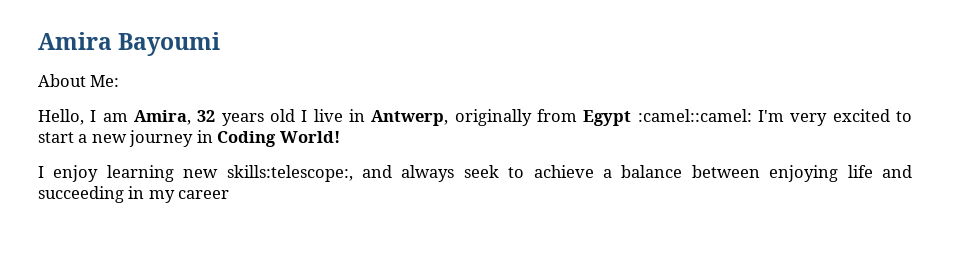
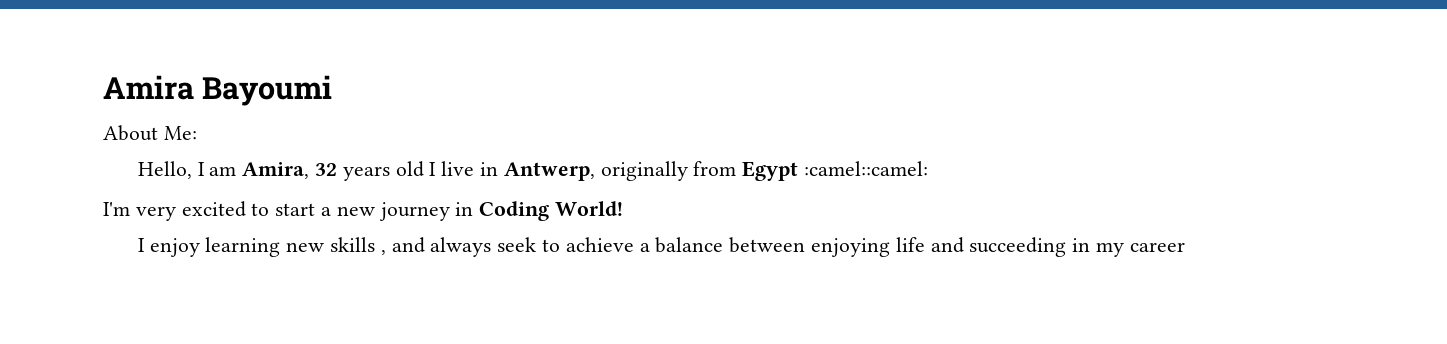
- Hello, I am Amira, 32 years old I live in Antwerp, originally from Egypt :camel::camel: I'm very excited to start a new journey in Coding World!
+ Hello, I am Amira, 32 years old I live in Antwerp, originally from Egypt :camel::camel:
+ I'm very excited to start a new journey in Coding World!
- I enjoy learning new skills:telescope:, and always seek to achieve a balance between enjoying life and succeeding in my career
+ I enjoy learning new skills , and always seek to achieve a balance between enjoying life and succeeding in my career

